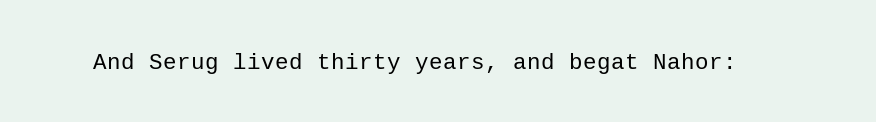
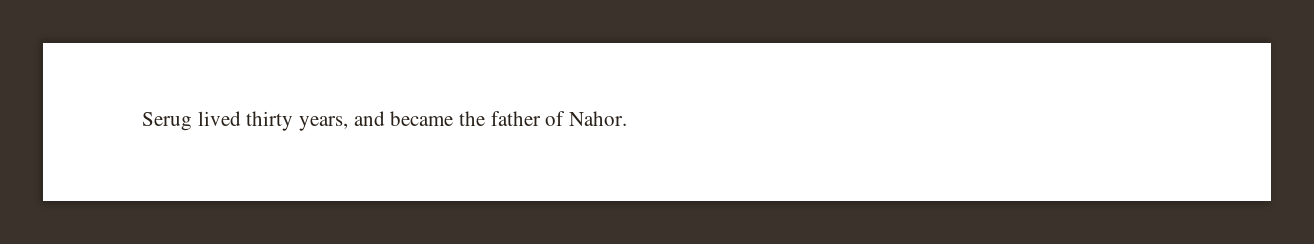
- And Serug lived thirty years, and begat Nahor:
+ Serug lived thirty years, and became the father of Nahor.

